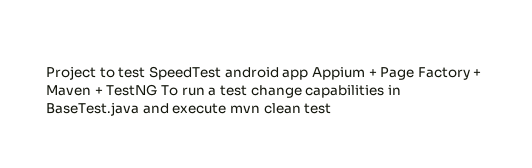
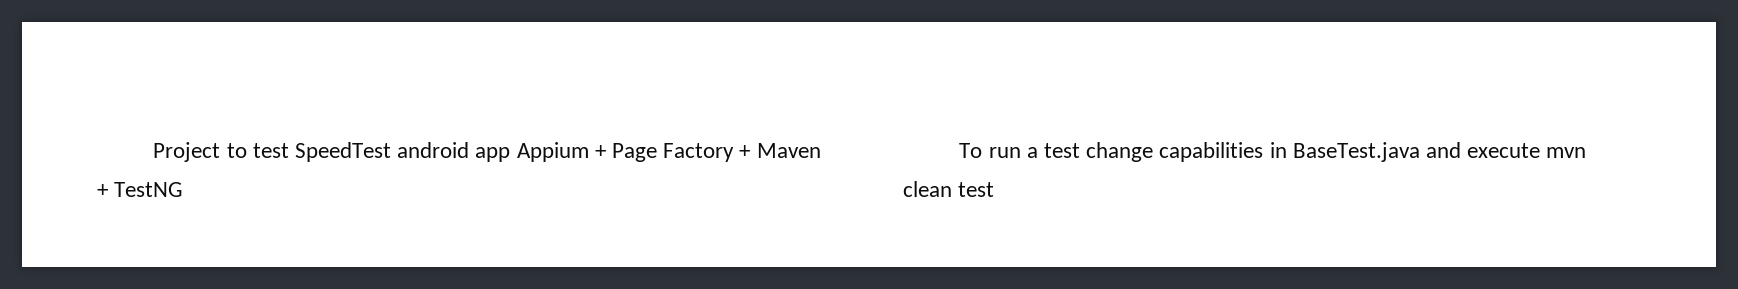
- Project to test SpeedTest android app Appium + Page Factory + Maven + TestNG To run a test change capabilities in BaseTest.java and execute mvn clean test
+ Project to test SpeedTest android app Appium + Page Factory + Maven + TestNG
+ To run a test change capabilities in BaseTest.java and execute mvn clean test

